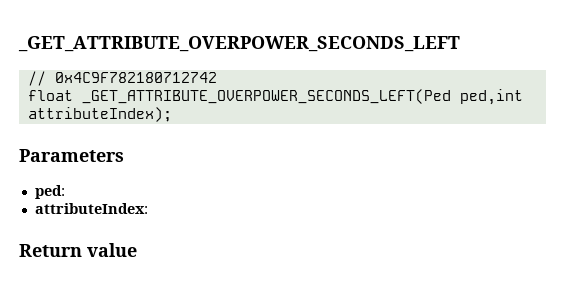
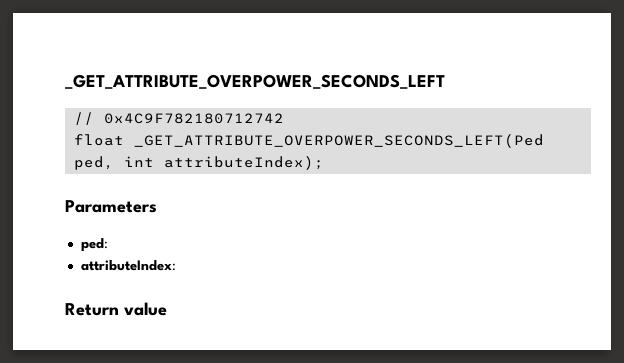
- float _GET_ATTRIBUTE_OVERPOWER_SECONDS_LEFT(Ped ped,int attributeIndex);
+ float _GET_ATTRIBUTE_OVERPOWER_SECONDS_LEFT(Ped ped, int attributeIndex);

